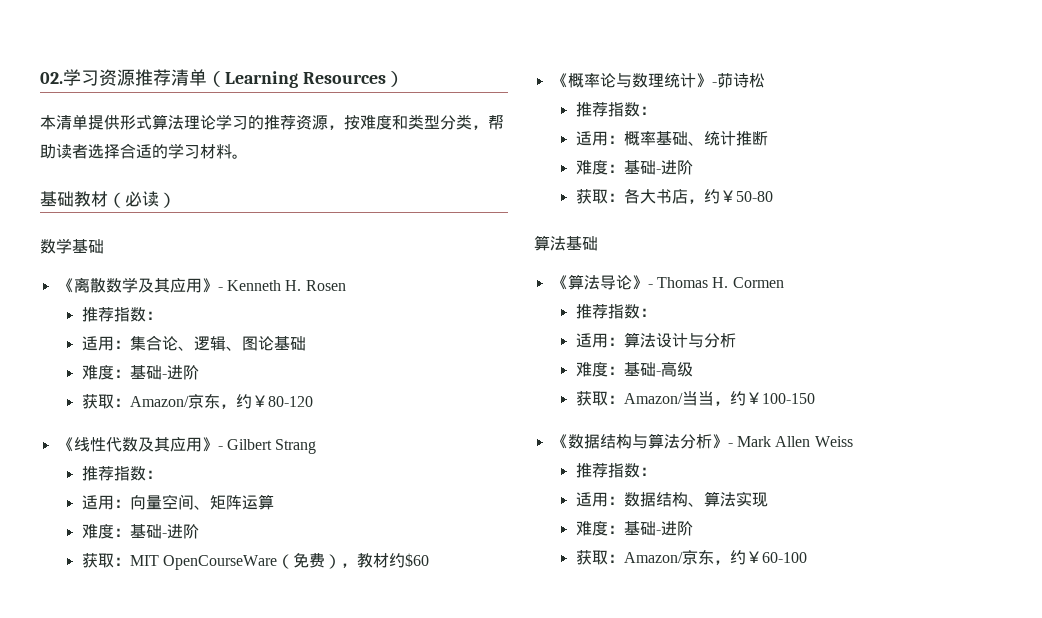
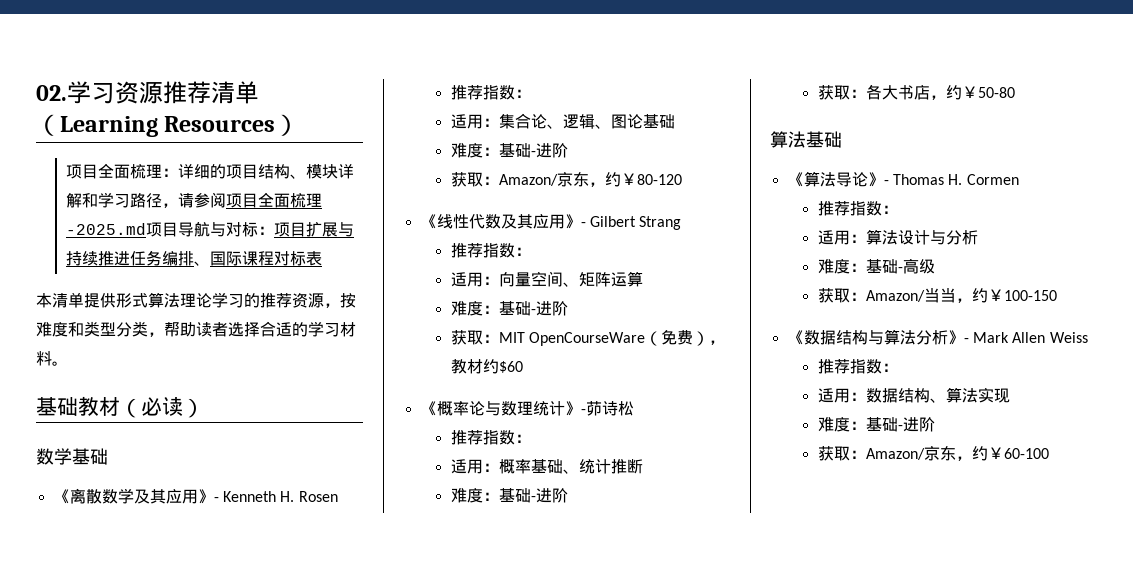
+ 项目全面梳理：详细的项目结构、模块详解和学习路径，请参阅项目全面梳理-2025.md项目导航与对标：项目扩展与持续推进任务编排、国际课程对标表

